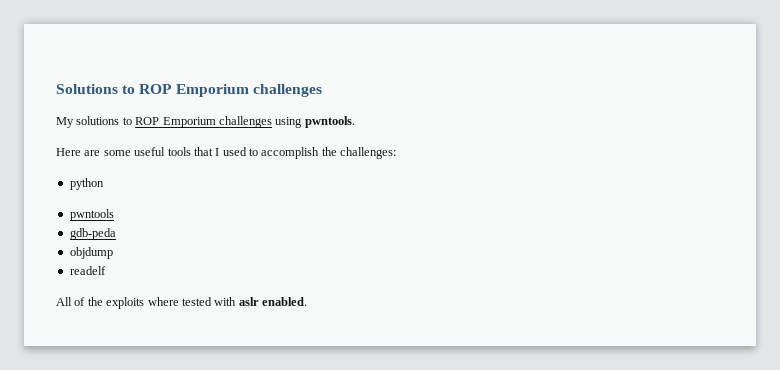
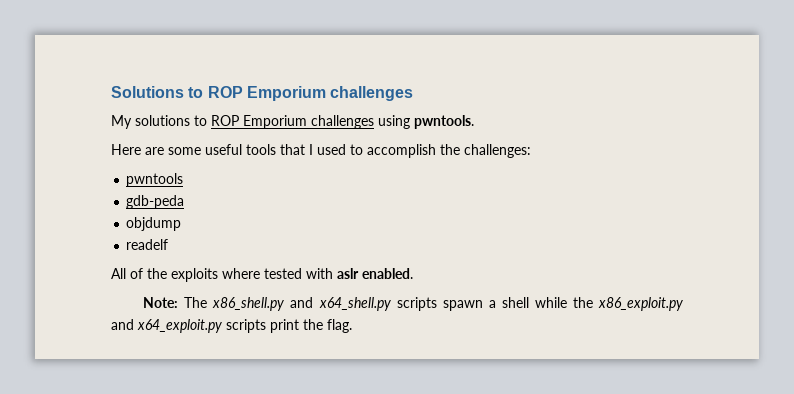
- python
+ Note: The x86_shell.py and x64_shell.py scripts spawn a shell while the x86_exploit.py and x64_exploit.py scripts print the flag.

